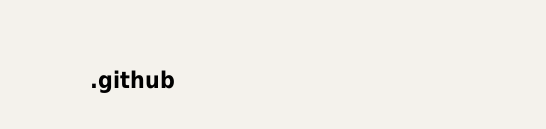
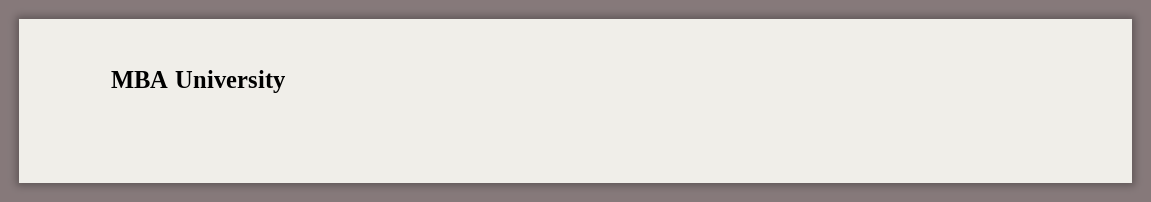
- .github
+ MBA University

